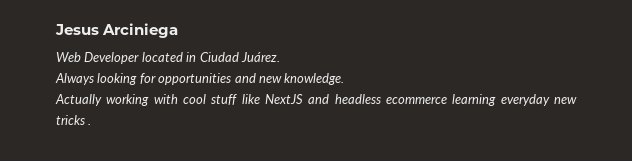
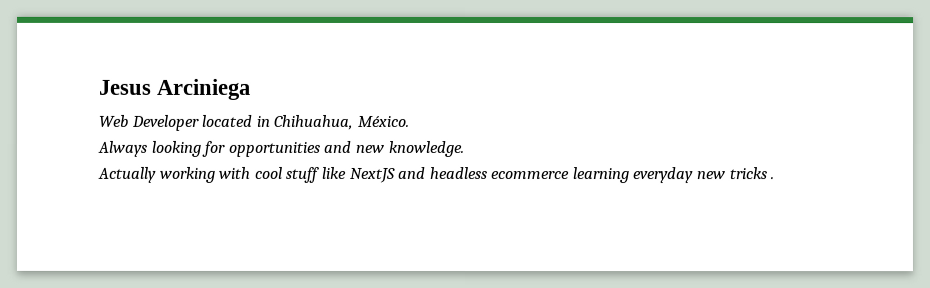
- Web Developer located in Ciudad Juárez.
+ Web Developer located in Chihuahua, México.

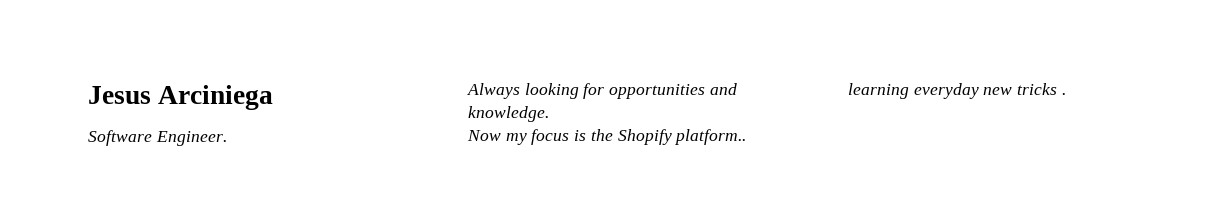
- Web Developer located in Chihuahua, México.
+ Software Engineer.
- Always looking for opportunities and new knowledge.
+ Always looking for opportunities and knowledge.
- Actually working with cool stuff like NextJS and headless ecommerce learning everyday new tricks .
+ Now my focus is the Shopify platform.. learning everyday new tricks .

